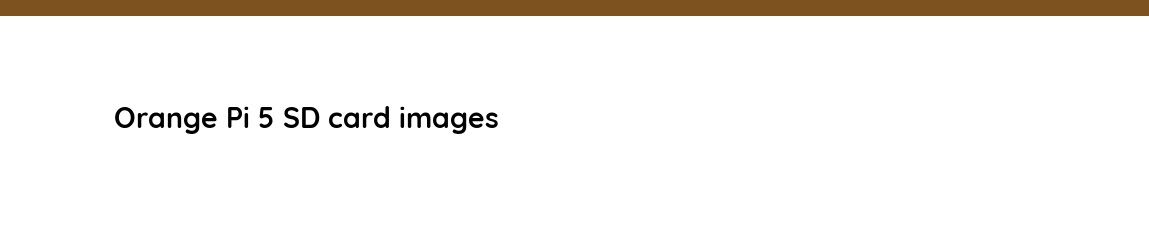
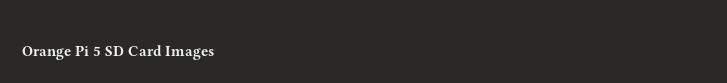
- Orange Pi 5 SD card images
+ Orange Pi 5 SD Card Images

